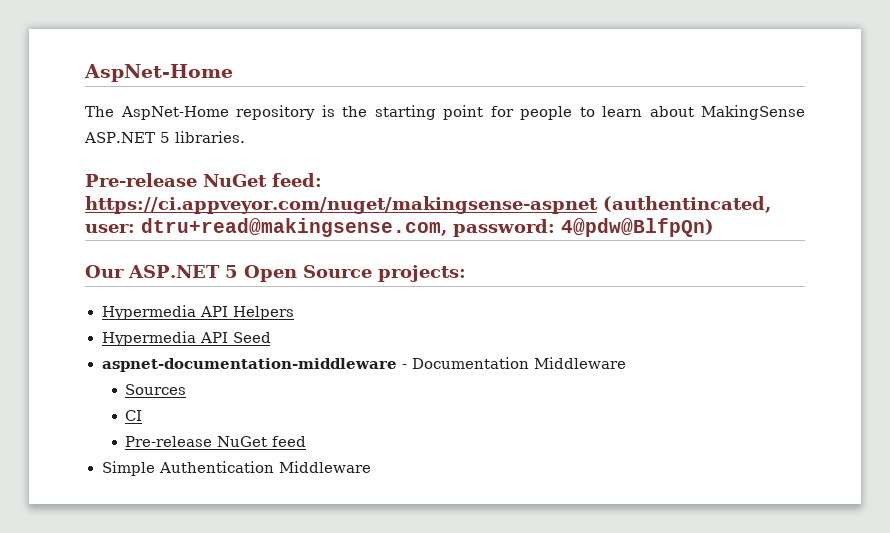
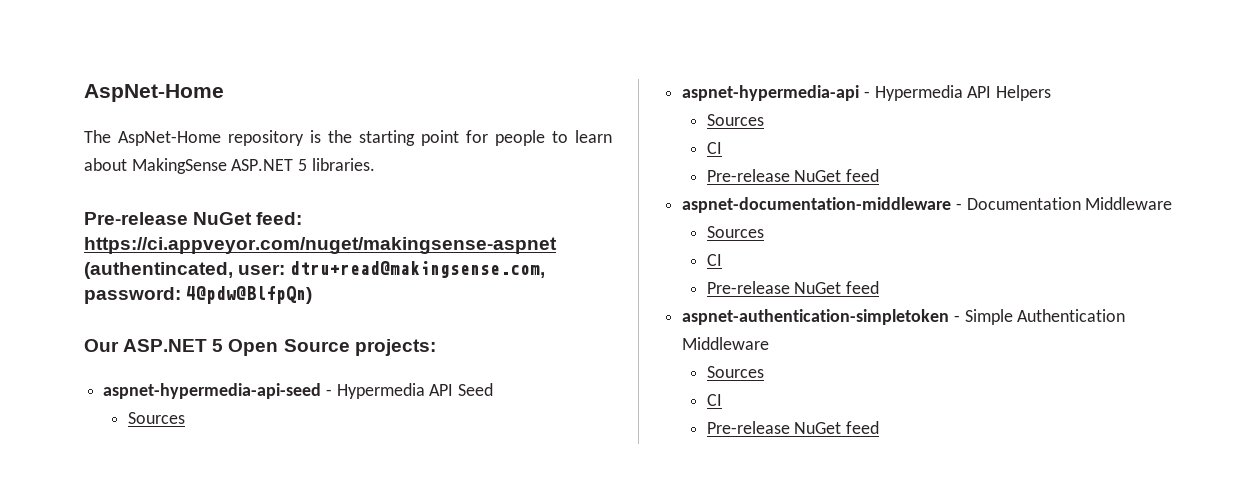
- Hypermedia API Helpers
- Hypermedia API Seed
+ aspnet-hypermedia-api-seed - Hypermedia API Seed
+ Sources
+ aspnet-hypermedia-api - Hypermedia API Helpers
+ Sources
+ CI
+ Pre-release NuGet feed
- Simple Authentication Middleware
+ aspnet-authentication-simpletoken - Simple Authentication Middleware
+ Sources
+ CI
+ Pre-release NuGet feed

